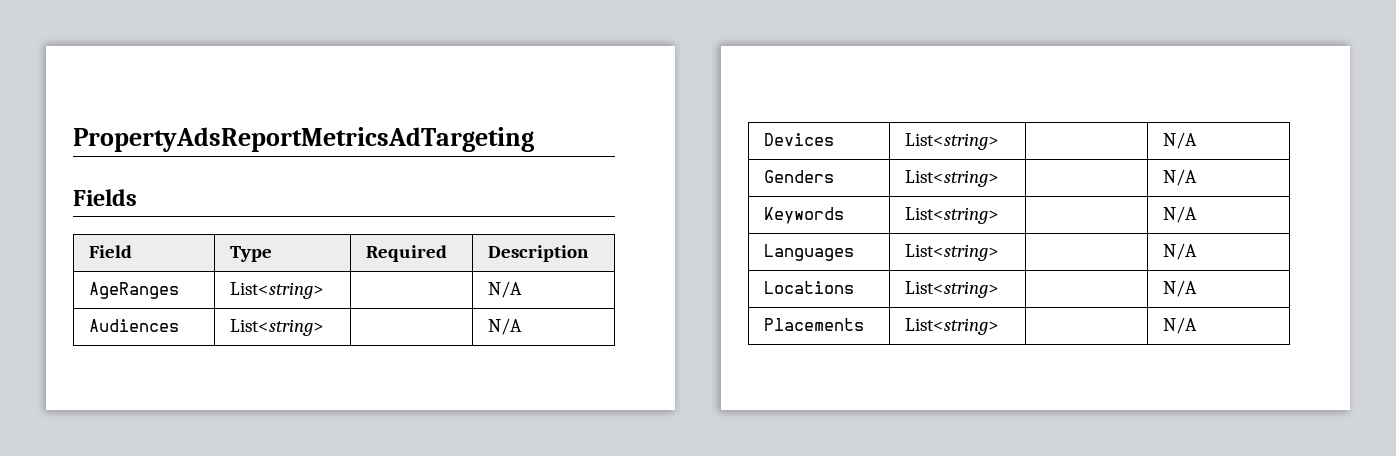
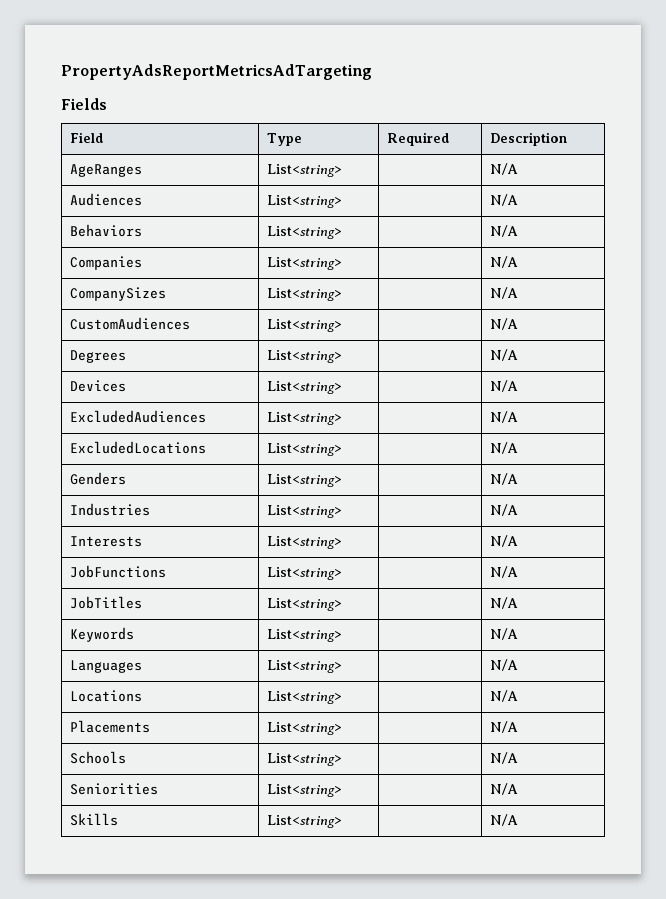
+ Behaviors | List<string> | | N/A
+ Companies | List<string> | | N/A
+ CompanySizes | List<string> | | N/A
+ CustomAudiences | List<string> | | N/A
+ Degrees | List<string> | | N/A
  Devices | List<string> | | N/A
+ ExcludedAudiences | List<string> | | N/A
+ ExcludedLocations | List<string> | | N/A
  Genders | List<string> | | N/A
+ Industries | List<string> | | N/A
+ Interests | List<string> | | N/A
+ JobFunctions | List<string> | | N/A
+ JobTitles | List<string> | | N/A
+ Schools | List<string> | | N/A
+ Seniorities | List<string> | | N/A
+ Skills | List<string> | | N/A

